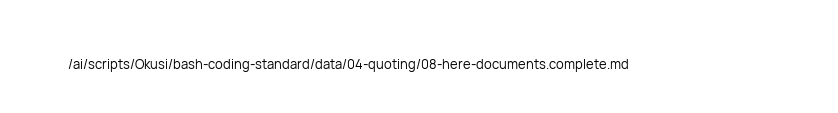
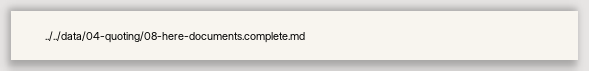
- /ai/scripts/Okusi/bash-coding-standard/data/04-quoting/08-here-documents.complete.md
+ ../../data/04-quoting/08-here-documents.complete.md

